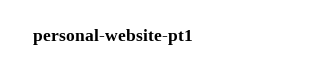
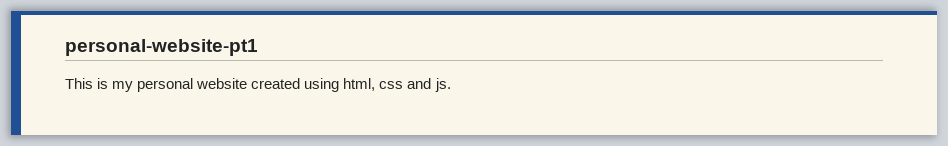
+ This is my personal website created using html, css and js.

